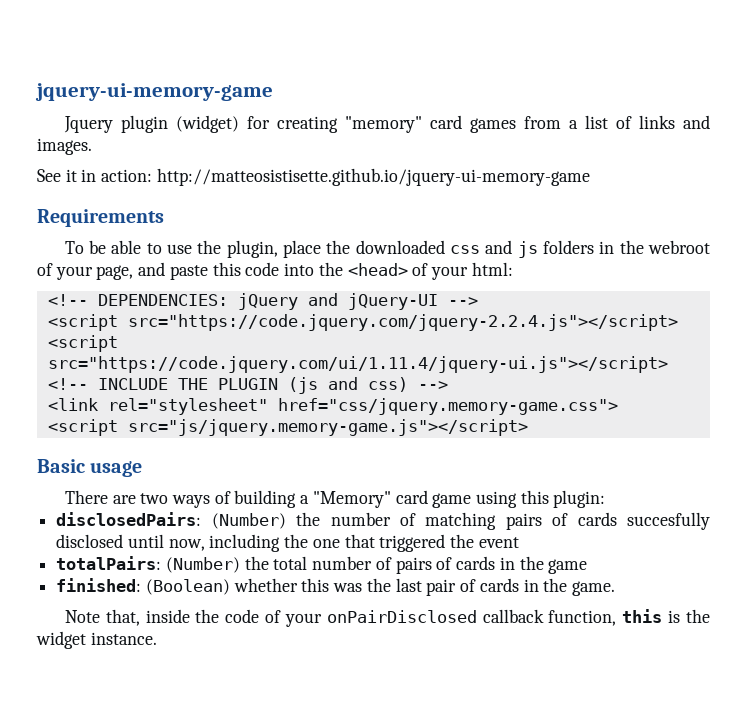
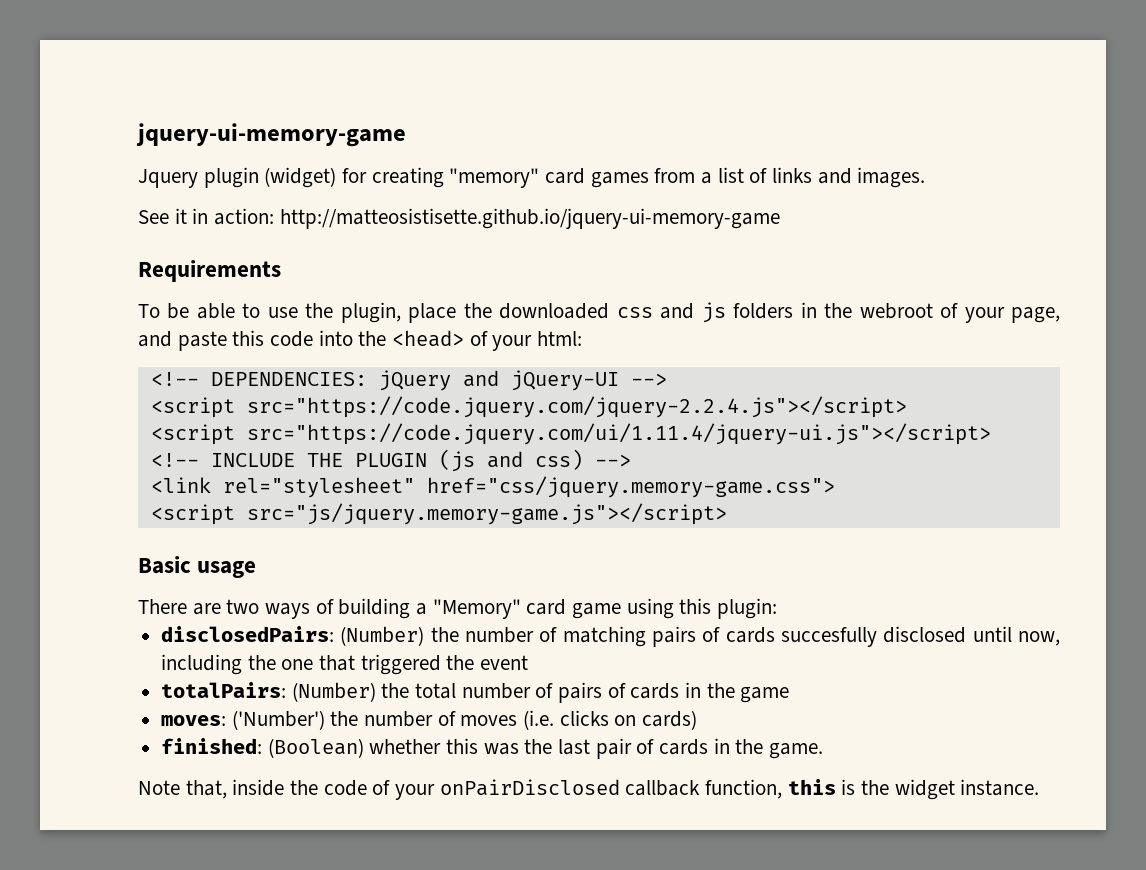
+ moves: ('Number') the number of moves (i.e. clicks on cards)

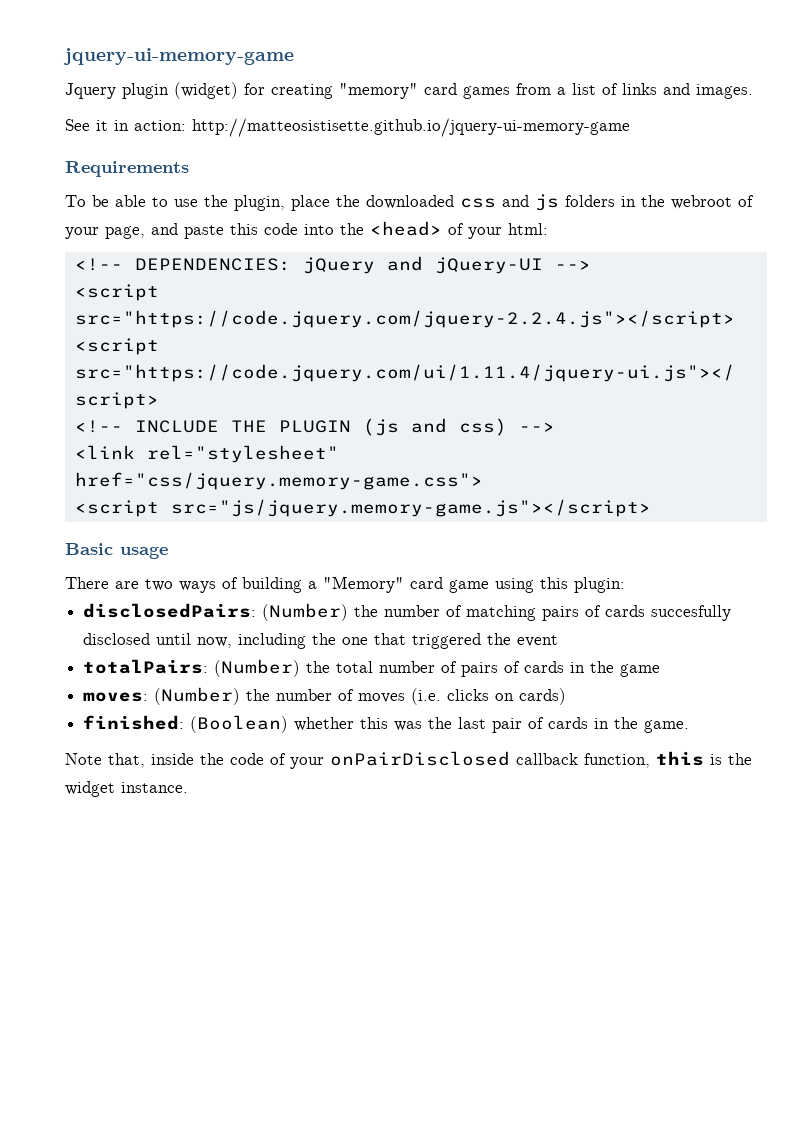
- moves: ('Number') the number of moves (i.e. clicks on cards)
+ moves: (Number) the number of moves (i.e. clicks on cards)

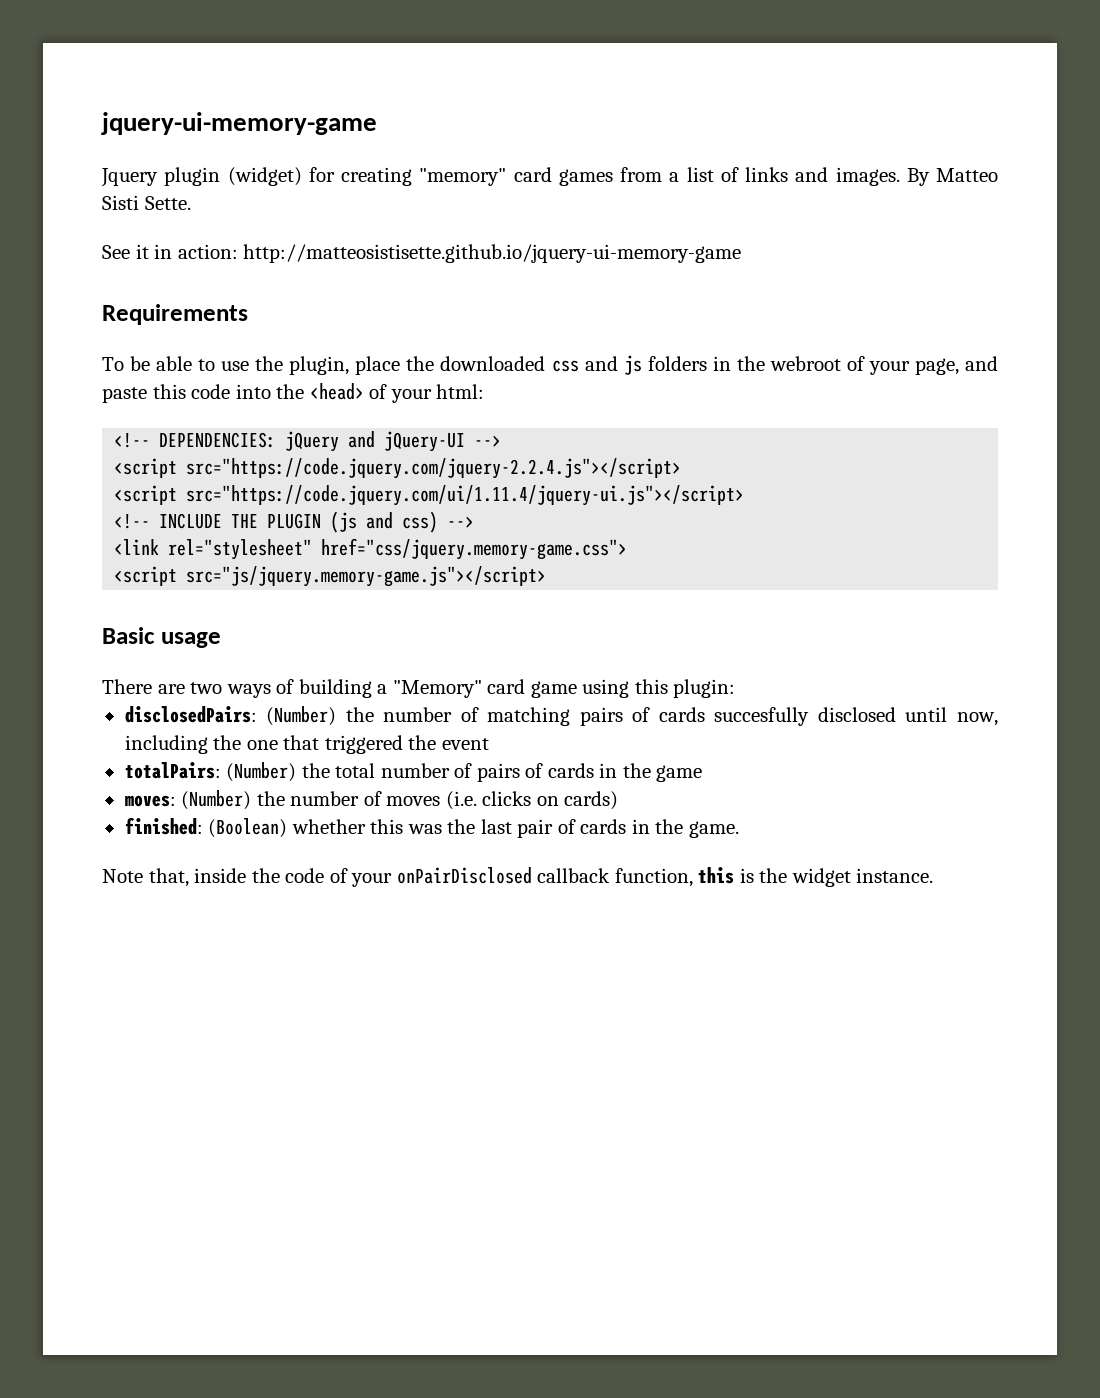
+ By Matteo Sisti Sette.

